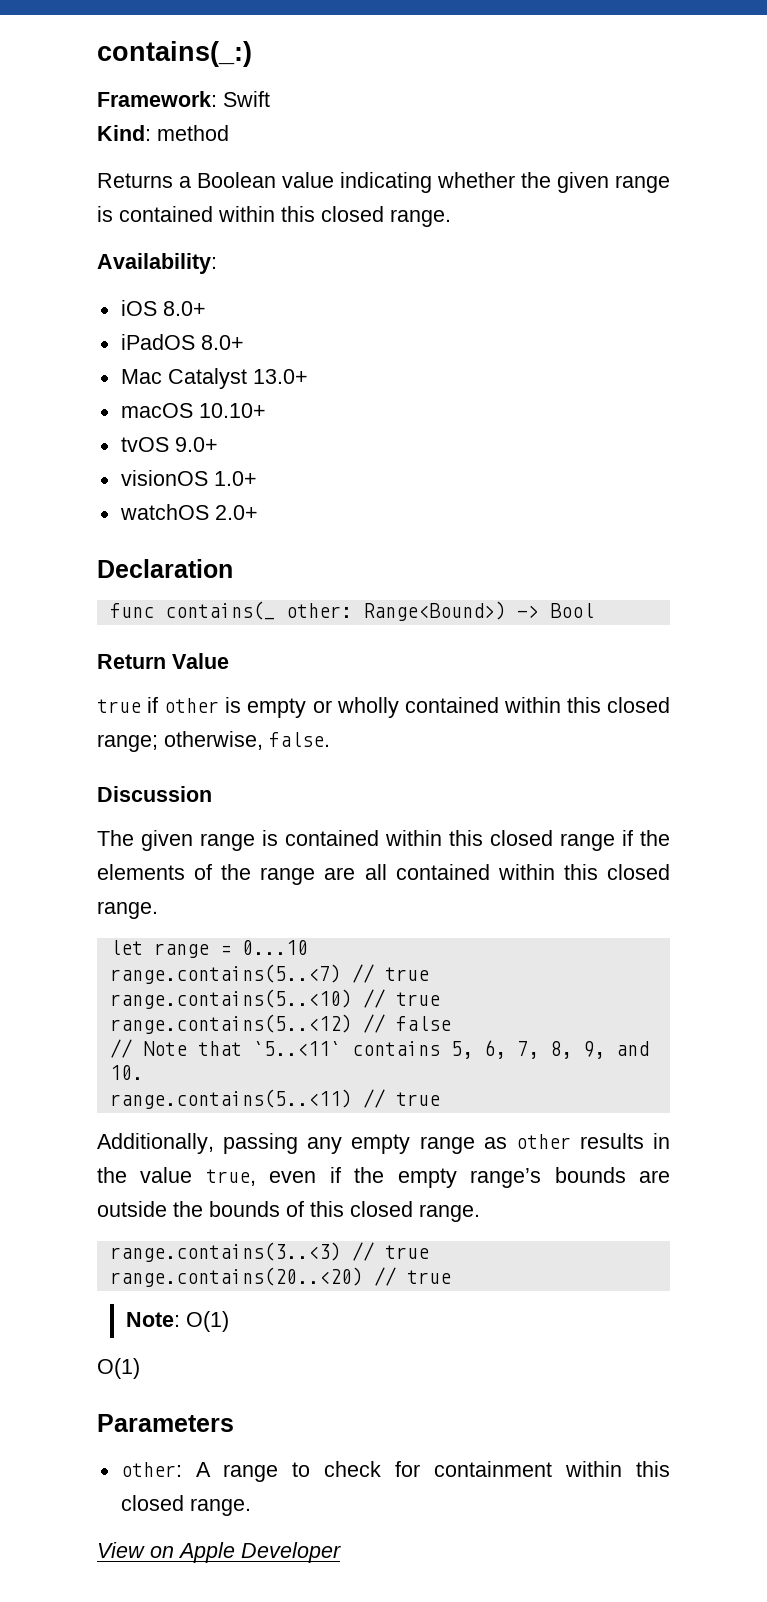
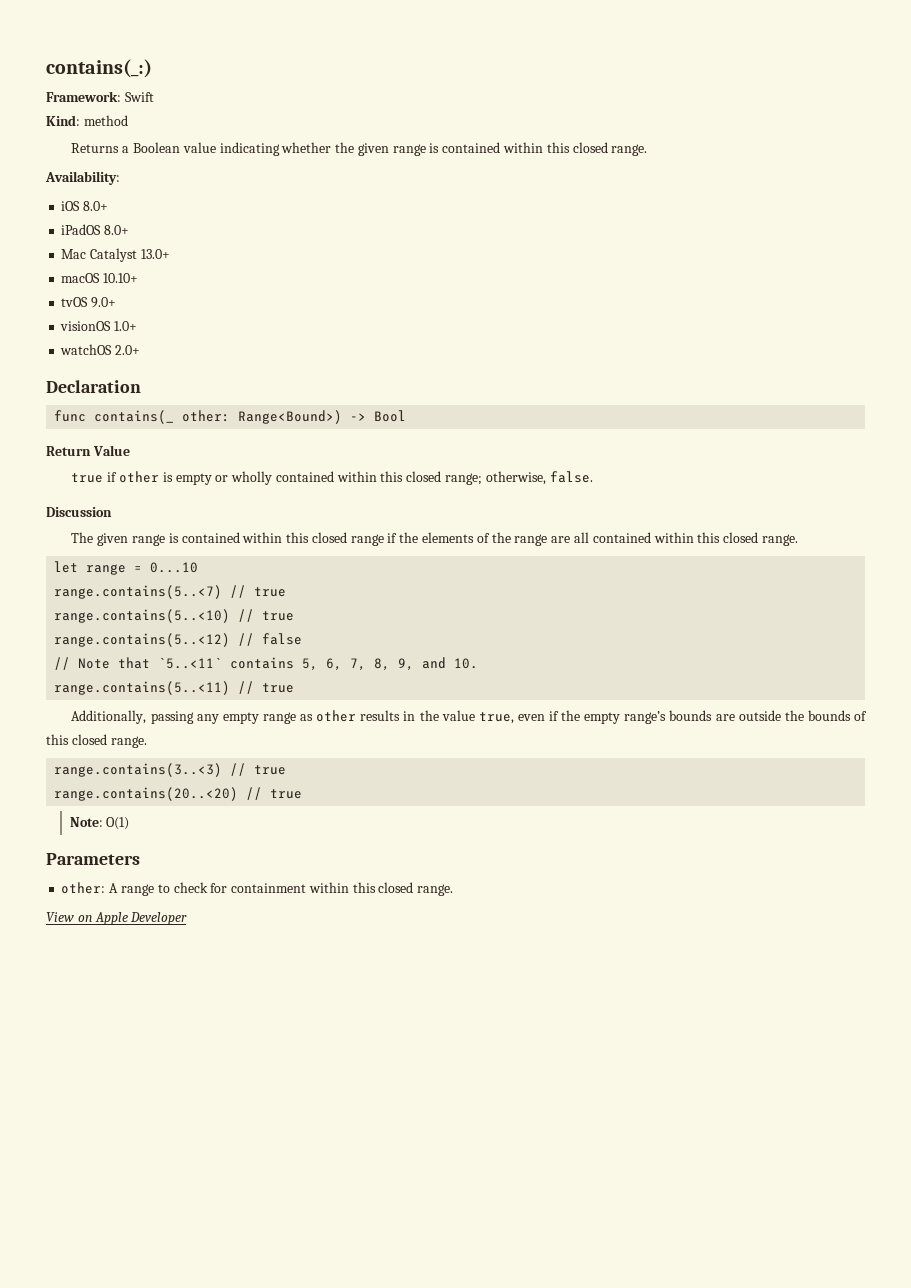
  Note: O(1)
- O(1)

